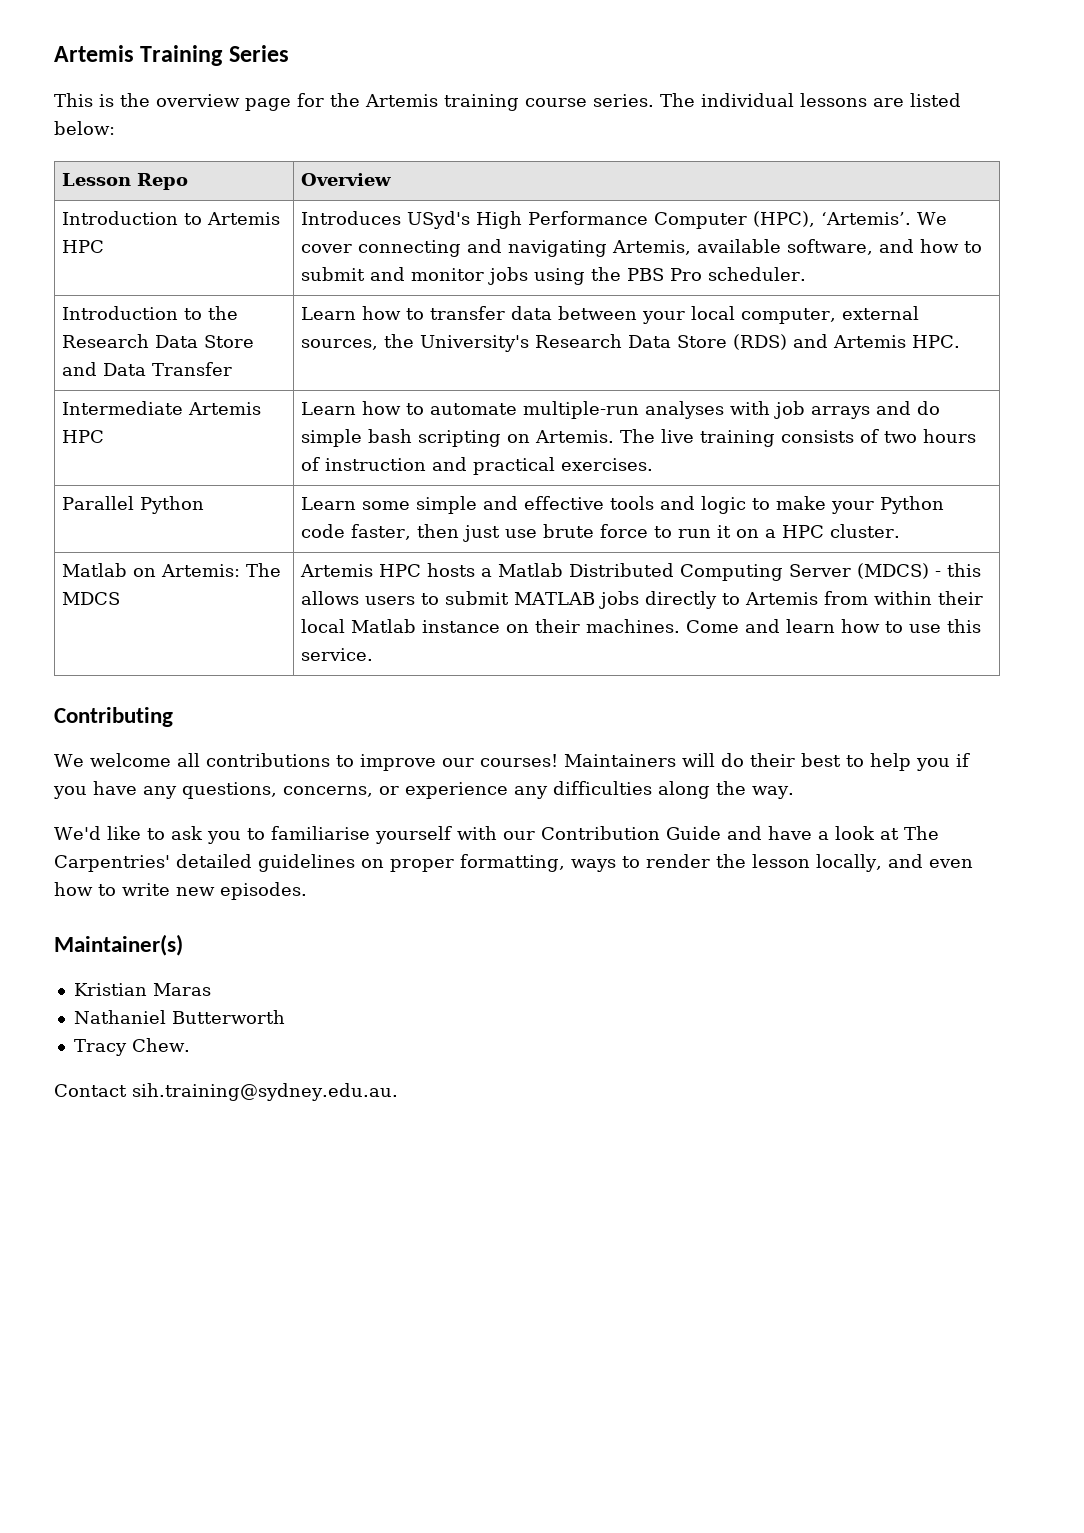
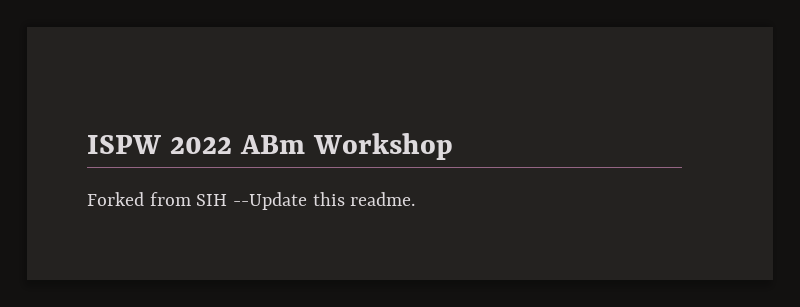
- Artemis Training Series
- This is the overview page for the Artemis training course series. The individual lessons are listed below:
- Lesson Repo | Overview
- Introduction to Artemis HPC | Introduces USyd's High Performance Computer (HPC), ‘Artemis’. We cover connecting and navigating Artemis, available software, and how to submit and monitor jobs using the PBS Pro scheduler.
- Introduction to the Research Data Store and Data Transfer | Learn how to transfer data between your local computer, external sources, the University's Research Data Store (RDS) and Artemis HPC.
- Intermediate Artemis HPC | Learn how to automate multiple-run analyses with job arrays and do simple bash scripting on Artemis. The live training consists of two hours of instruction and practical exercises.
- Parallel Python | Learn some simple and effective tools and logic to make your Python code faster, then just use brute force to run it on a HPC cluster.
- Matlab on Artemis: The MDCS | Artemis HPC hosts a Matlab Distributed Computing Server (MDCS) - this allows users to submit MATLAB jobs directly to Artemis from within their local Matlab instance on their machines. Come and learn how to use this service.
- Contributing
- We welcome all contributions to improve our courses! Maintainers will do their best to help you if you have any questions, concerns, or experience any difficulties along the way.
- We'd like to ask you to familiarise yourself with our Contribution Guide and have a look at The Carpentries' detailed guidelines on proper formatting, ways to render the lesson locally, and even how to write new episodes.
- Maintainer(s)
- Kristian Maras
- Nathaniel Butterworth
- Tracy Chew.
- Contact sih.training@sydney.edu.au.
+ ISPW 2022 ABm Workshop
+ Forked from SIH --Update this readme.

